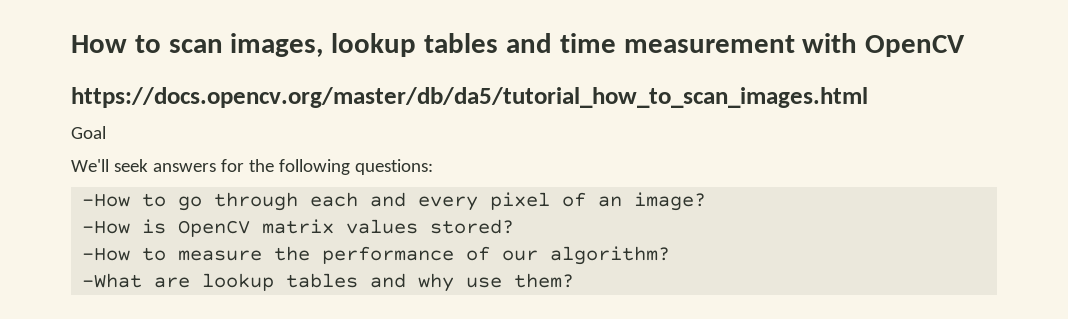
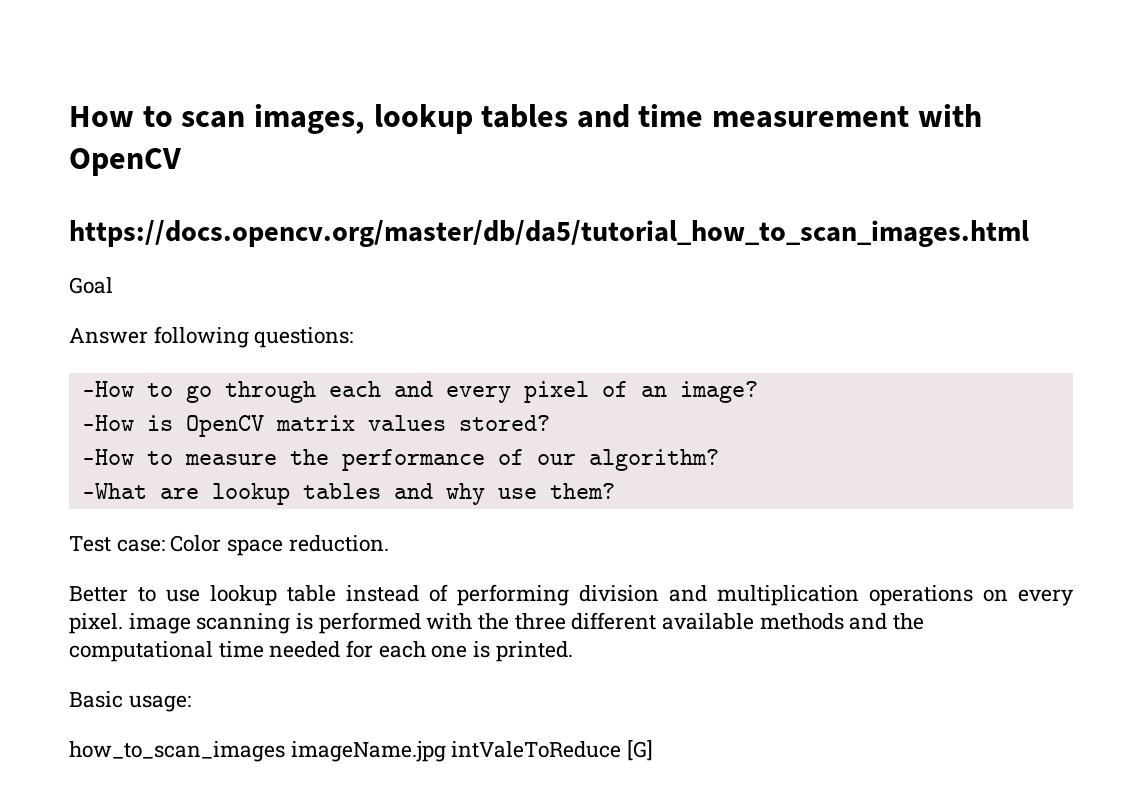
- We'll seek answers for the following questions:
+ Answer following questions:
+ Test case: Color space reduction.
+ Better to use lookup table instead of performing division and multiplication operations on every pixel. image scanning is performed with the three different available methods and the computational time needed for each one is printed.
+ Basic usage:
+ how_to_scan_images imageName.jpg intValeToReduce [G]

